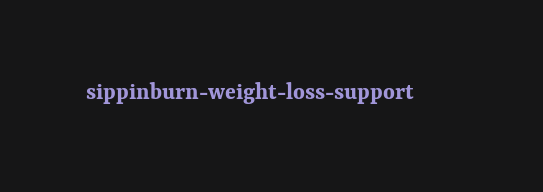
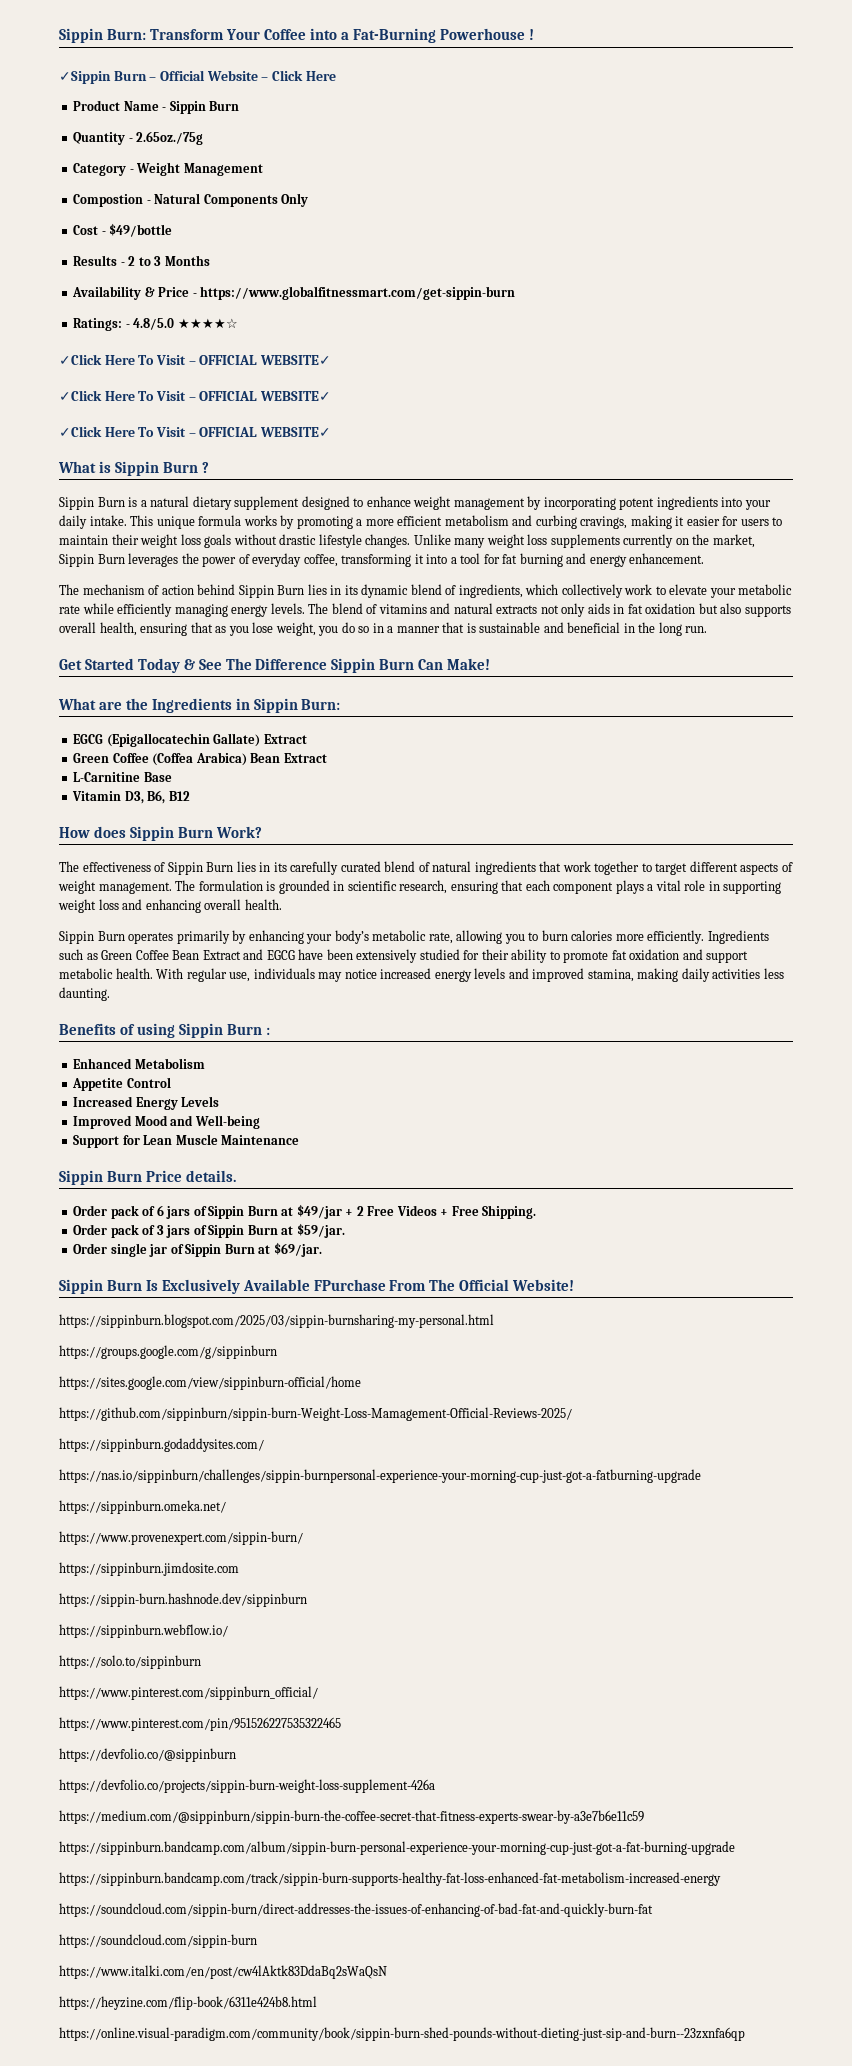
- sippinburn-weight-loss-support
+ Sippin Burn: Transform Your Coffee into a Fat-Burning Powerhouse !
+ ✓Sippin Burn – Official Website – Click Here
+ Product Name - Sippin Burn
+ Quantity - 2.65oz./75g
+ Category - Weight Management
+ Compostion - Natural Components Only
+ Cost - $49/bottle
+ Results - 2 to 3 Months
+ Availability & Price - https://www.globalfitnessmart.com/get-sippin-burn
+ Ratings: - 4.8/5.0 ★★★★☆
+ ✓Click Here To Visit – OFFICIAL WEBSITE✓
+ ✓Click Here To Visit – OFFICIAL WEBSITE✓
+ ✓Click Here To Visit – OFFICIAL WEBSITE✓
+ What is Sippin Burn ?
+ Sippin Burn is a natural dietary supplement designed to enhance weight management by incorporating potent ingredients into your daily intake. This unique formula works by promoting a more efficient metabolism and curbing cravings, making it easier for users to maintain their weight loss goals without drastic lifestyle changes. Unlike many weight loss supplements currently on the market, Sippin Burn leverages the power of everyday coffee, transforming it into a tool for fat burning and energy enhancement.
+ The mechanism of action behind Sippin Burn lies in its dynamic blend of ingredients, which collectively work to elevate your metabolic rate while efficiently managing energy levels. The blend of vitamins and natural extracts not only aids in fat oxidation but also supports overall health, ensuring that as you lose weight, you do so in a manner that is sustainable and beneficial in the long run.
+ Get Started Today & See The Difference Sippin Burn Can Make!
+ What are the Ingredients in Sippin Burn:
+ EGCG (Epigallocatechin Gallate) Extract
+ Green Coffee (Coffea Arabica) Bean Extract
+ L-Carnitine Base
+ Vitamin D3, B6, B12
+ How does Sippin Burn Work?
+ The effectiveness of Sippin Burn lies in its carefully curated blend of natural ingredients that work together to target different aspects of weight management. The formulation is grounded in scientific research, ensuring that each component plays a vital role in supporting weight loss and enhancing overall health.
+ Sippin Burn operates primarily by enhancing your body’s metabolic rate, allowing you to burn calories more efficiently. Ingredients such as Green Coffee Bean Extract and EGCG have been extensively studied for their ability to promote fat oxidation and support metabolic health. With regular use, individuals may notice increased energy levels and improved stamina, making daily activities less daunting.
+ Benefits of using Sippin Burn :
+ Enhanced Metabolism
+ Appetite Control
+ Increased Energy Levels
+ Improved Mood and Well-being
+ Support for Lean Muscle Maintenance
+ Sippin Burn Price details.
+ Order pack of 6 jars of Sippin Burn at $49/jar + 2 Free Videos + Free Shipping.
+ Order pack of 3 jars of Sippin Burn at $59/jar.
+ Order single jar of Sippin Burn at $69/jar.
+ Sippin Burn Is Exclusively Available FPurchase From The Official Website!
+ https://sippinburn.blogspot.com/2025/03/sippin-burnsharing-my-personal.html
+ https://groups.google.com/g/sippinburn
+ https://sites.google.com/view/sippinburn-official/home
+ https://github.com/sippinburn/sippin-burn-Weight-Loss-Mamagement-Official-Reviews-2025/
+ https://sippinburn.godaddysites.com/
+ https://nas.io/sippinburn/challenges/sippin-burnpersonal-experience-your-morning-cup-just-got-a-fatburning-upgrade
+ https://sippinburn.omeka.net/
+ https://www.provenexpert.com/sippin-burn/
+ https://sippinburn.jimdosite.com
+ https://sippin-burn.hashnode.dev/sippinburn
+ https://sippinburn.webflow.io/
+ https://solo.to/sippinburn
+ https://www.pinterest.com/sippinburn_official/
+ https://www.pinterest.com/pin/951526227535322465
+ https://devfolio.co/@sippinburn
+ https://devfolio.co/projects/sippin-burn-weight-loss-supplement-426a
+ https://medium.com/@sippinburn/sippin-burn-the-coffee-secret-that-fitness-experts-swear-by-a3e7b6e11c59
+ https://sippinburn.bandcamp.com/album/sippin-burn-personal-experience-your-morning-cup-just-got-a-fat-burning-upgrade
+ https://sippinburn.bandcamp.com/track/sippin-burn-supports-healthy-fat-loss-enhanced-fat-metabolism-increased-energy
+ https://soundcloud.com/sippin-burn/direct-addresses-the-issues-of-enhancing-of-bad-fat-and-quickly-burn-fat
+ https://soundcloud.com/sippin-burn
+ https://www.italki.com/en/post/cw4lAktk83DdaBq2sWaQsN
+ https://heyzine.com/flip-book/6311e424b8.html
+ https://online.visual-paradigm.com/community/book/sippin-burn-shed-pounds-without-dieting-just-sip-and-burn--23zxnfa6qp

